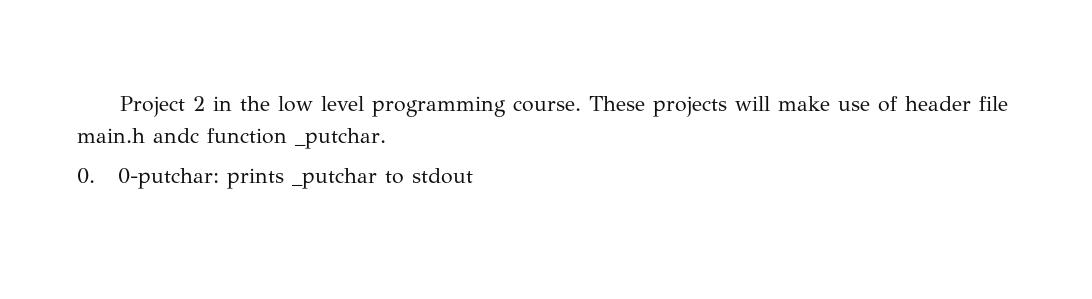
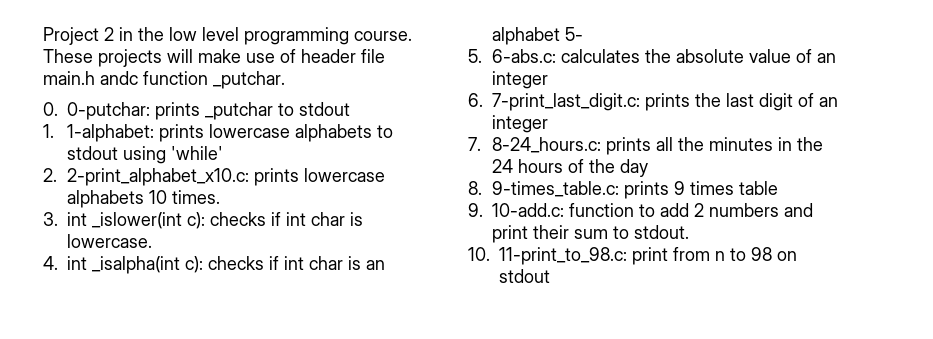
+ 1. 1-alphabet: prints lowercase alphabets to stdout using 'while'
+ 2. 2-print_alphabet_x10.c: prints lowercase alphabets 10 times.
+ 3. int _islower(int c): checks if int char is lowercase.
+ 4. int _isalpha(int c): checks if int char is an alphabet 5-
+ 5. 6-abs.c: calculates the absolute value of an integer
+ 6. 7-print_last_digit.c: prints the last digit of an integer
+ 7. 8-24_hours.c: prints all the minutes in the 24 hours of the day
+ 8. 9-times_table.c: prints 9 times table
+ 9. 10-add.c: function to add 2 numbers and print their sum to stdout.
+ 10. 11-print_to_98.c: print from n to 98 on stdout

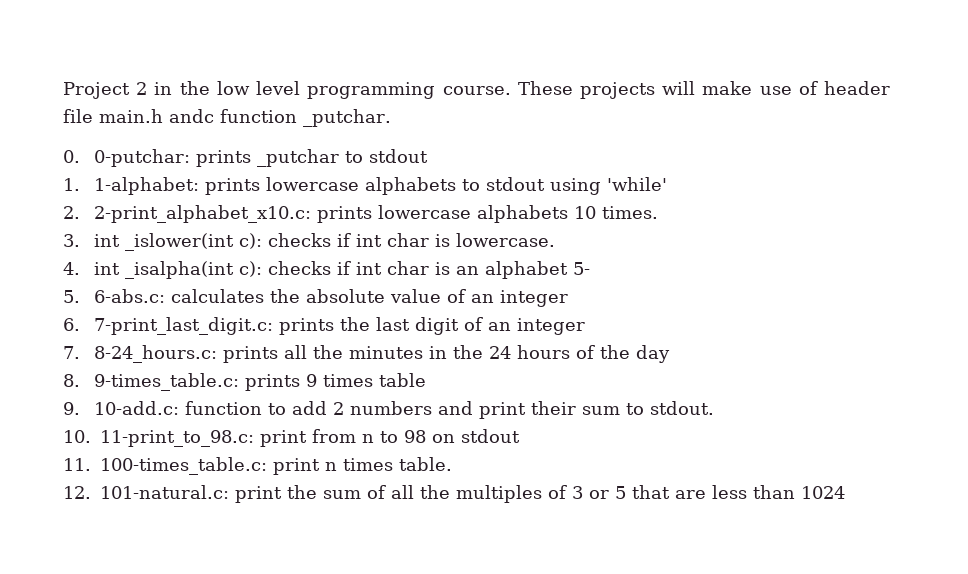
+ 11. 100-times_table.c: print n times table.
+ 12. 101-natural.c: print the sum of all the multiples of 3 or 5 that are less than 1024

